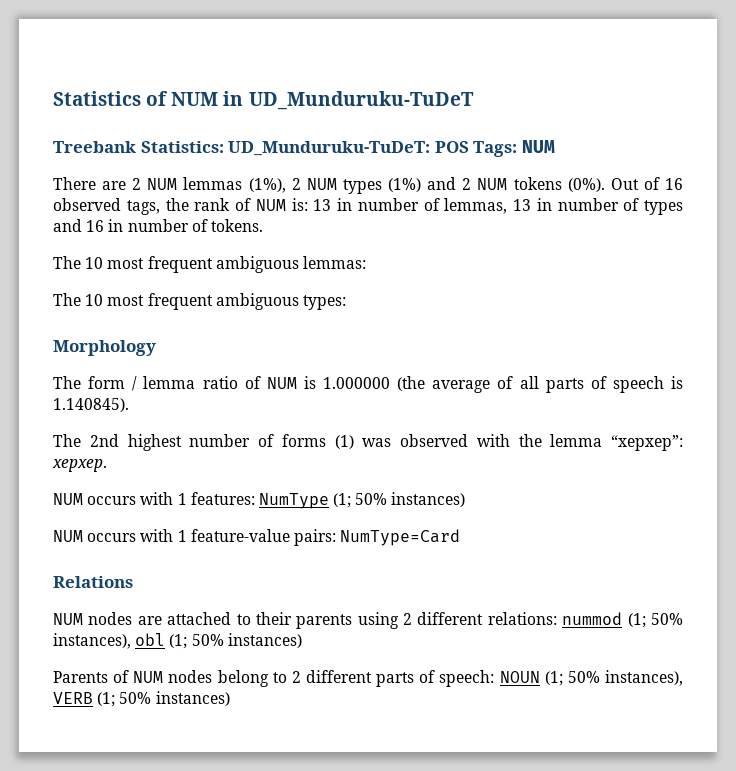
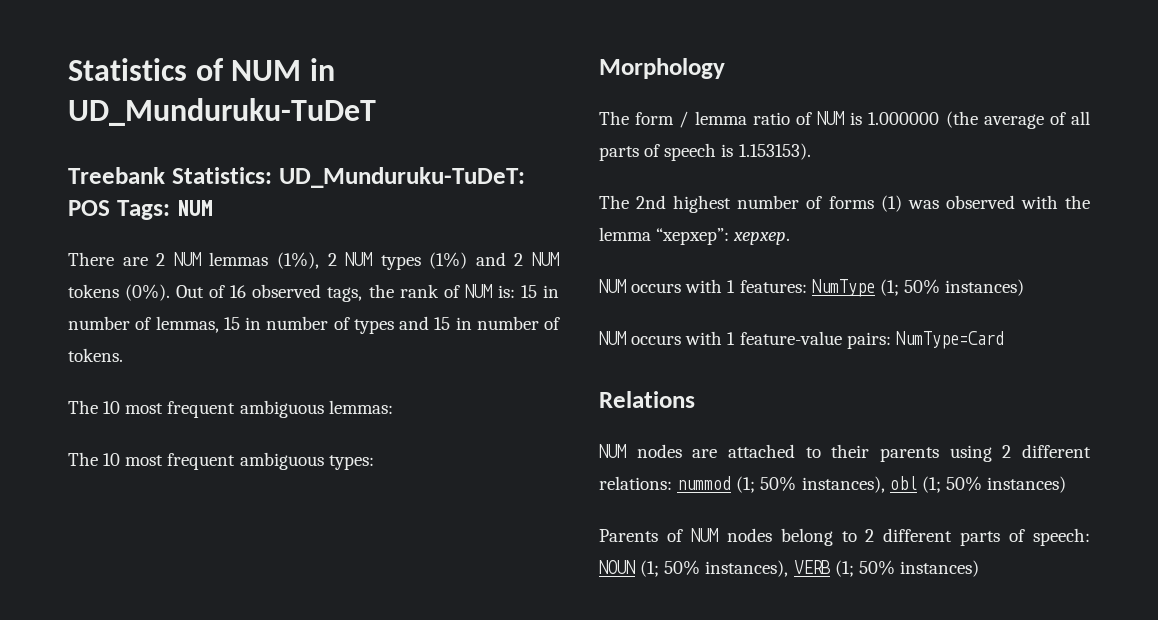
- Out of 16 observed tags, the rank of NUM is: 13 in number of lemmas, 13 in number of types and 16 in number of tokens.
+ Out of 16 observed tags, the rank of NUM is: 15 in number of lemmas, 15 in number of types and 15 in number of tokens.
- The form / lemma ratio of NUM is 1.000000 (the average of all parts of speech is 1.140845).
+ The form / lemma ratio of NUM is 1.000000 (the average of all parts of speech is 1.153153).

